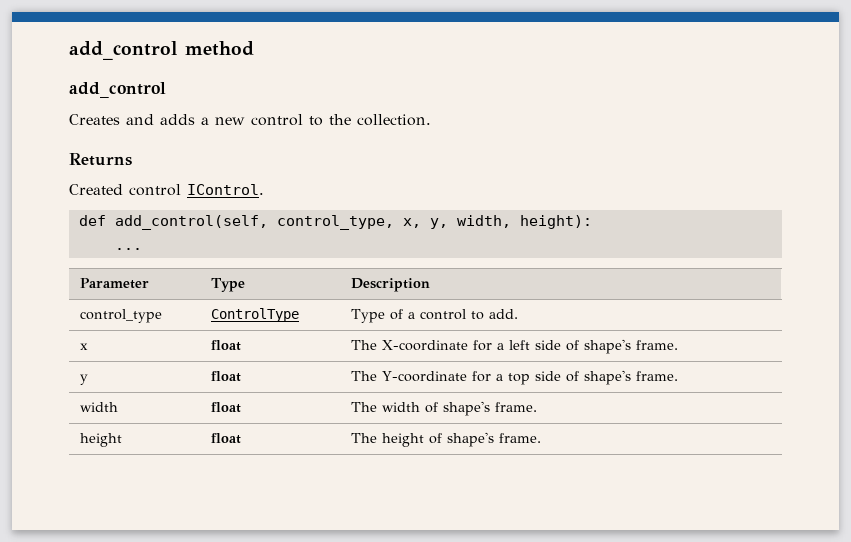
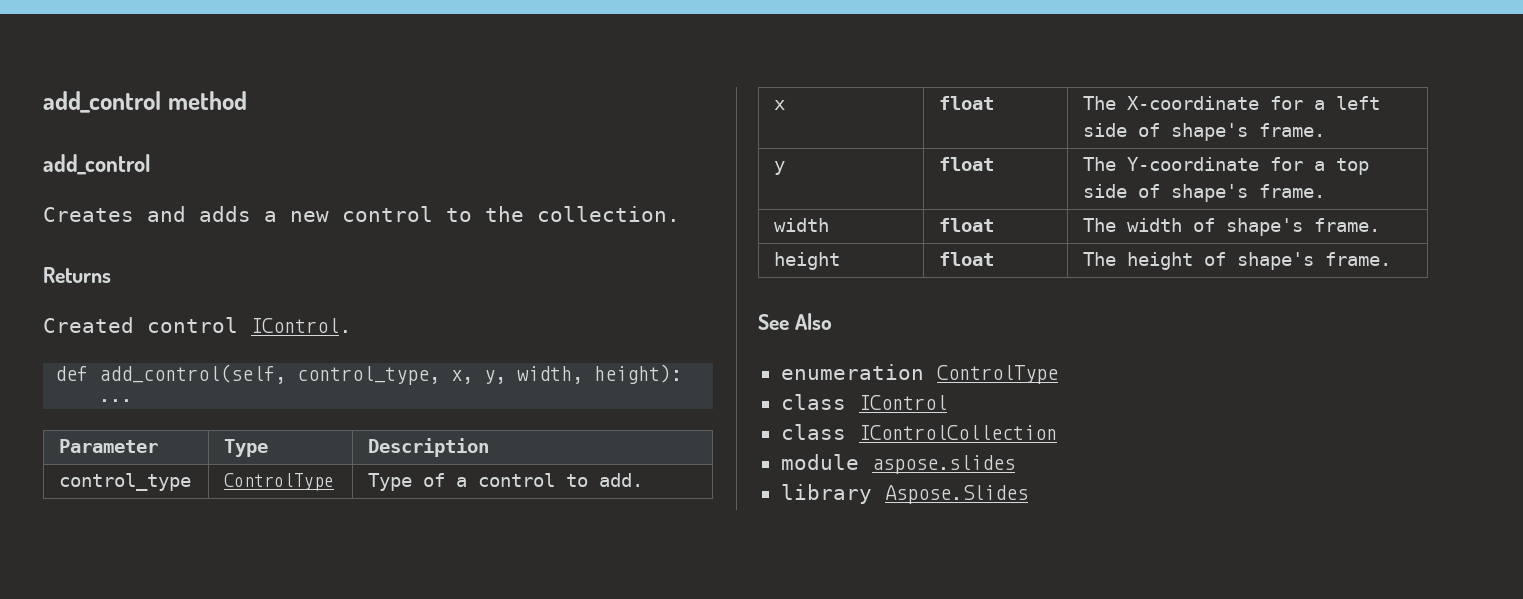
+ See Also
+ enumeration ControlType
+ class IControl
+ class IControlCollection
+ module aspose.slides
+ library Aspose.Slides

